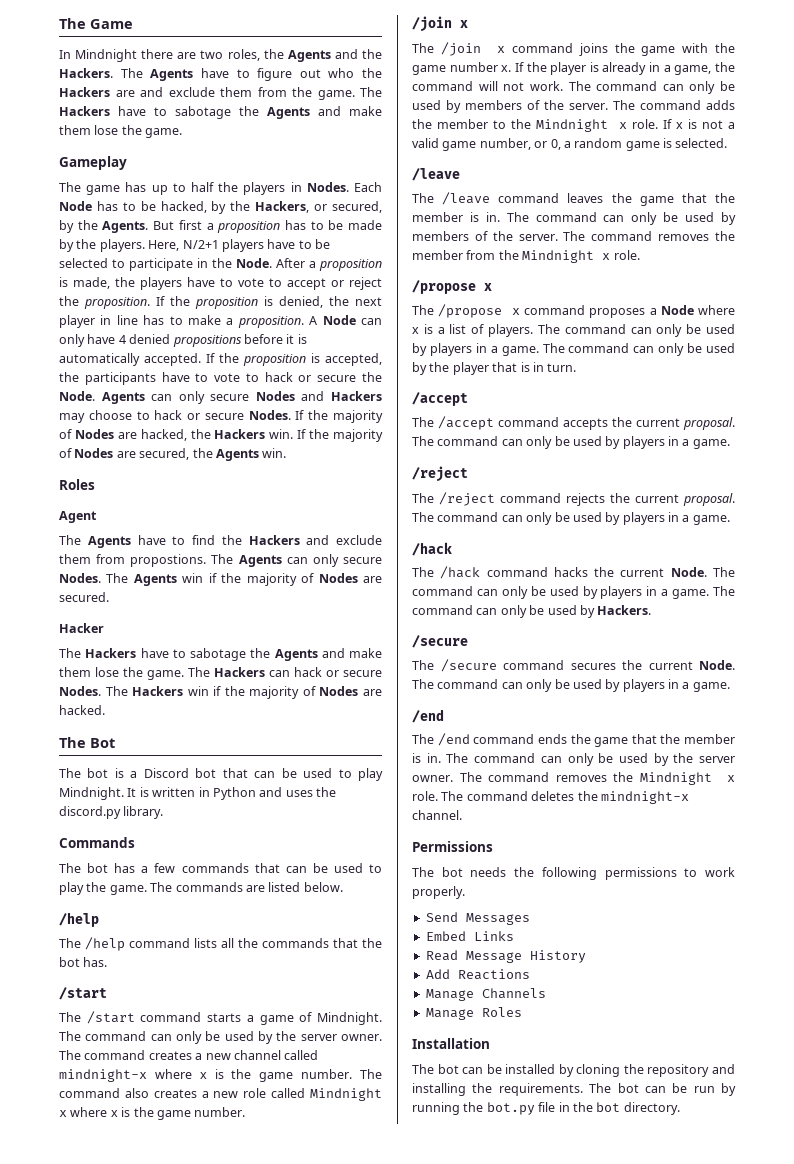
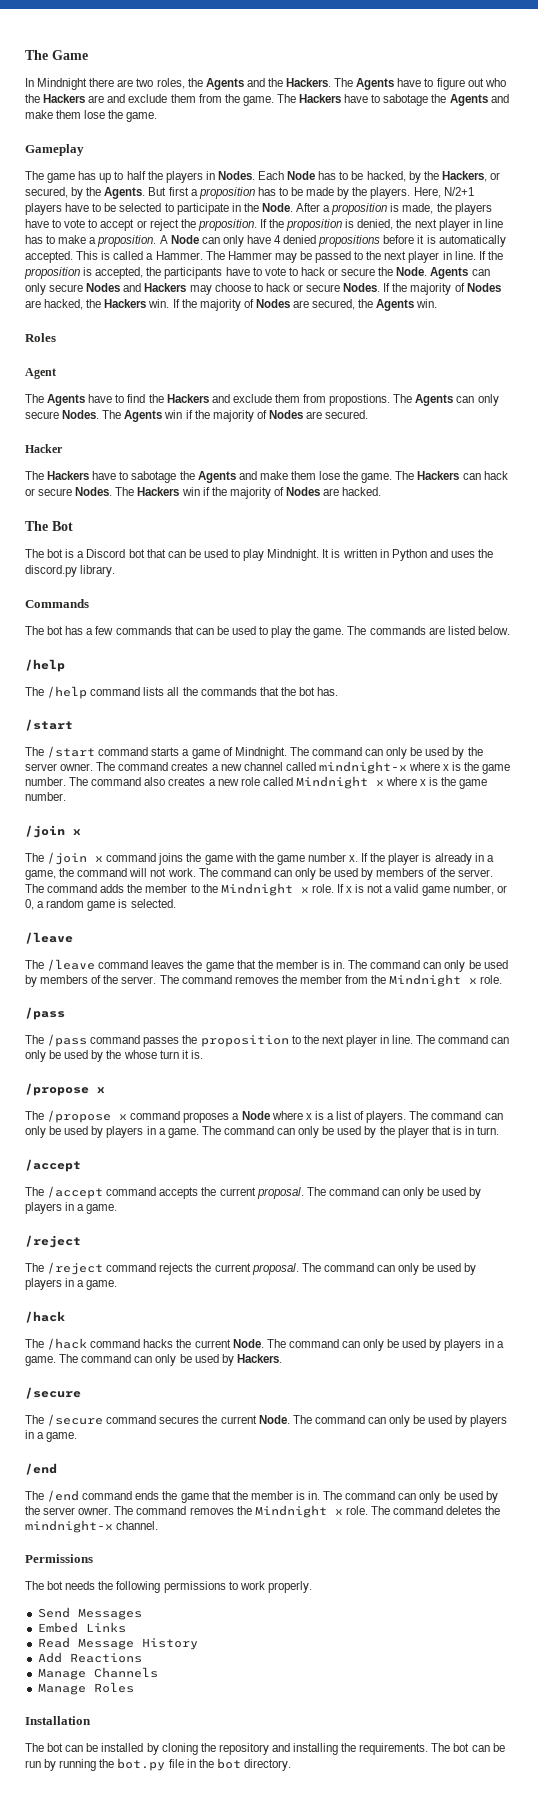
+ This is called a Hammer. The Hammer may be passed to the next player in line.
  The command removes the member from the Mindnight x role.
+ /pass
+ The /pass command passes the proposition to the next player in line. The command can only be used by the whose turn it is.

